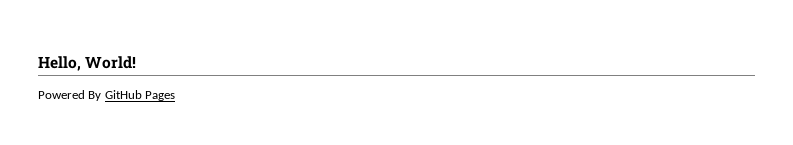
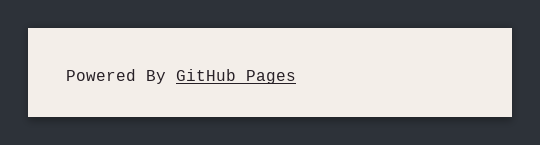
- Hello, World!

